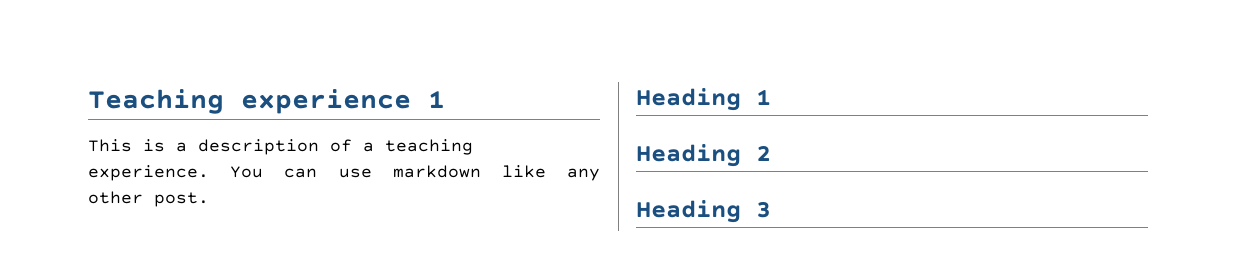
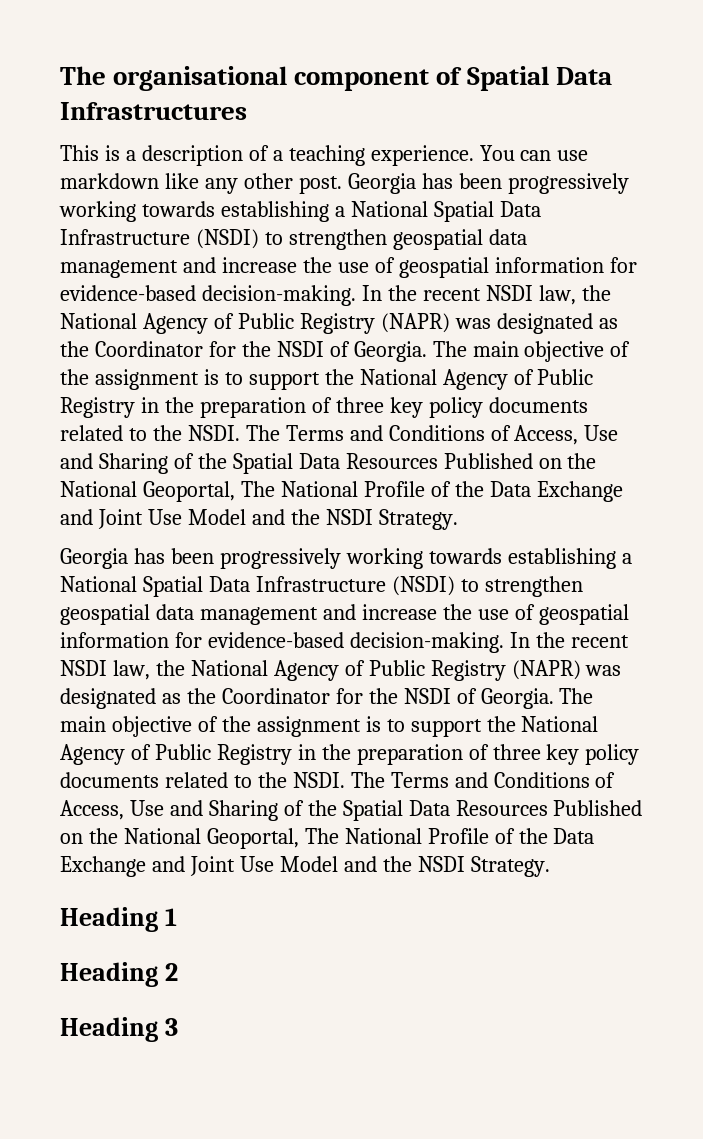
- Teaching experience 1
+ The organisational component of Spatial Data Infrastructures
- You can use markdown like any other post.
+ You can use markdown like any other post. Georgia has been progressively working towards establishing a National Spatial Data Infrastructure (NSDI) to strengthen geospatial data management and increase the use of geospatial information for evidence-based decision-making. In the recent NSDI law, the National Agency of Public Registry (NAPR) was designated as the Coordinator for the NSDI of Georgia. The main objective of the assignment is to support the National Agency of Public Registry in the preparation of three key policy documents related to the NSDI. The Terms and Conditions of Access, Use and Sharing of the Spatial Data Resources Published on the National Geoportal, The National Profile of the Data Exchange and Joint Use Model and the NSDI Strategy.
+ Georgia has been progressively working towards establishing a National Spatial Data Infrastructure (NSDI) to strengthen geospatial data management and increase the use of geospatial information for evidence-based decision-making. In the recent NSDI law, the National Agency of Public Registry (NAPR) was designated as the Coordinator for the NSDI of Georgia. The main objective of the assignment is to support the National Agency of Public Registry in the preparation of three key policy documents related to the NSDI. The Terms and Conditions of Access, Use and Sharing of the Spatial Data Resources Published on the National Geoportal, The National Profile of the Data Exchange and Joint Use Model and the NSDI Strategy.

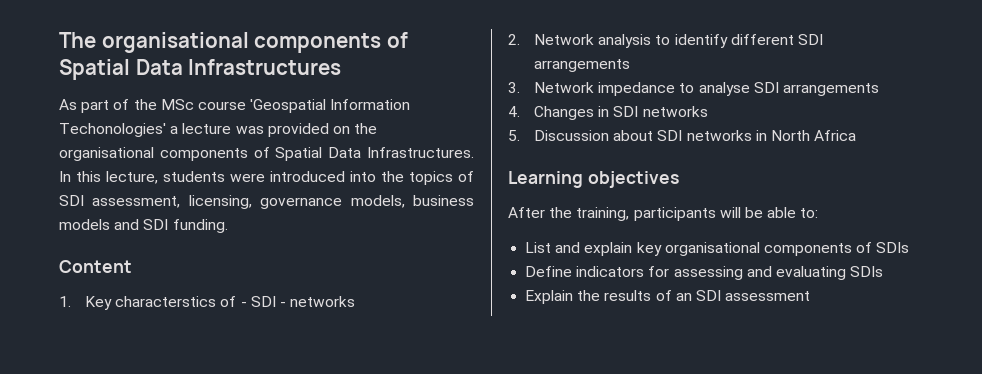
- The organisational component of Spatial Data Infrastructures
+ The organisational components of Spatial Data Infrastructures
- This is a description of a teaching experience. You can use markdown like any other post. Georgia has been progressively working towards establishing a National Spatial Data Infrastructure (NSDI) to strengthen geospatial data management and increase the use of geospatial information for evidence-based decision-making. In the recent NSDI law, the National Agency of Public Registry (NAPR) was designated as the Coordinator for the NSDI of Georgia. The main objective of the assignment is to support the National Agency of Public Registry in the preparation of three key policy documents related to the NSDI. The Terms and Conditions of Access, Use and Sharing of the Spatial Data Resources Published on the National Geoportal, The National Profile of the Data Exchange and Joint Use Model and the NSDI Strategy.
- Georgia has been progressively working towards establishing a National Spatial Data Infrastructure (NSDI) to strengthen geospatial data management and increase the use of geospatial information for evidence-based decision-making. In the recent NSDI law, the National Agency of Public Registry (NAPR) was designated as the Coordinator for the NSDI of Georgia. The main objective of the assignment is to support the National Agency of Public Registry in the preparation of three key policy documents related to the NSDI. The Terms and Conditions of Access, Use and Sharing of the Spatial Data Resources Published on the National Geoportal, The National Profile of the Data Exchange and Joint Use Model and the NSDI Strategy.
- Heading 1
- Heading 2
- Heading 3
+ As part of the MSc course 'Geospatial Information Techonologies' a lecture was provided on the organisational components of Spatial Data Infrastructures. In this lecture, students were introduced into the topics of SDI assessment, licensing, governance models, business models and SDI funding.
+ Content
+ 1. Key characterstics of - SDI - networks
+ 2. Network analysis to identify different SDI arrangements
+ 3. Network impedance to analyse SDI arrangements
+ 4. Changes in SDI networks
+ 5. Discussion about SDI networks in North Africa
+ Learning objectives
+ After the training, participants will be able to:
+ List and explain key organisational components of SDIs
+ Define indicators for assessing and evaluating SDIs
+ Explain the results of an SDI assessment

